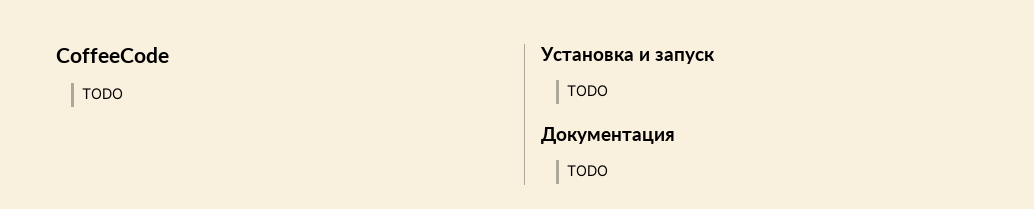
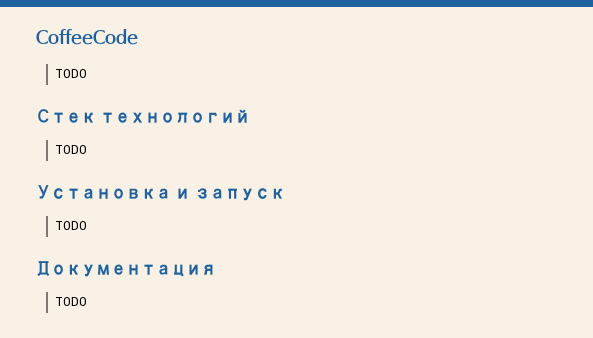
+ Стек технологий
+ TODO

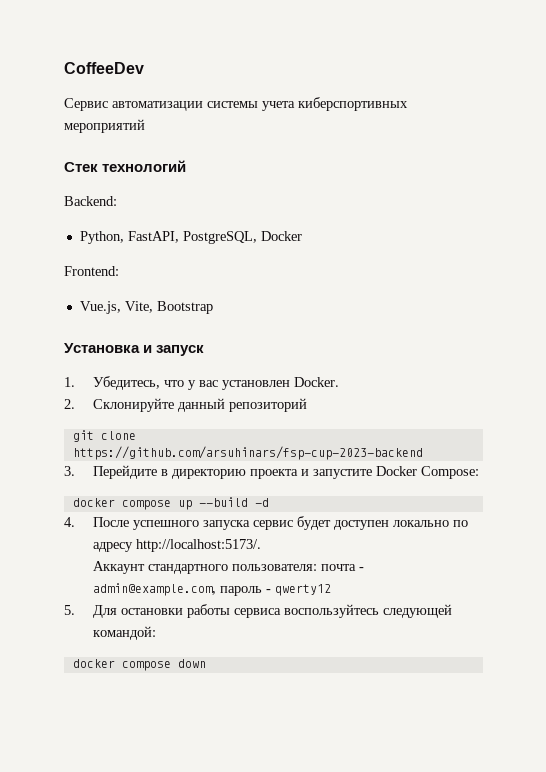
- CoffeeCode
- TODO
+ CoffeeDev
+ Сервис автоматизации системы учета киберспортивных мероприятий
  Стек технологий
- TODO
+ Backend:
+ Python, FastAPI, PostgreSQL, Docker
+ Frontend:
+ Vue.js, Vite, Bootstrap
  Установка и запуск
- TODO
- Документация
- TODO
+ 1. Убедитесь, что у вас установлен Docker.
+ 2. Склонируйте данный репозиторий
+ git clone https://github.com/arsuhinars/fsp-cup-2023-backend
+ 3. Перейдите в директорию проекта и запустите Docker Compose:
+ docker compose up --build -d
+ 4. После успешного запуска сервис будет доступен локально по адресу http://localhost:5173/.
+ Аккаунт стандартного пользователя: почта - admin@example.com, пароль - qwerty12
+ 5. Для остановки работы сервиса воспользуйтесь следующей командой:
+ docker compose down

